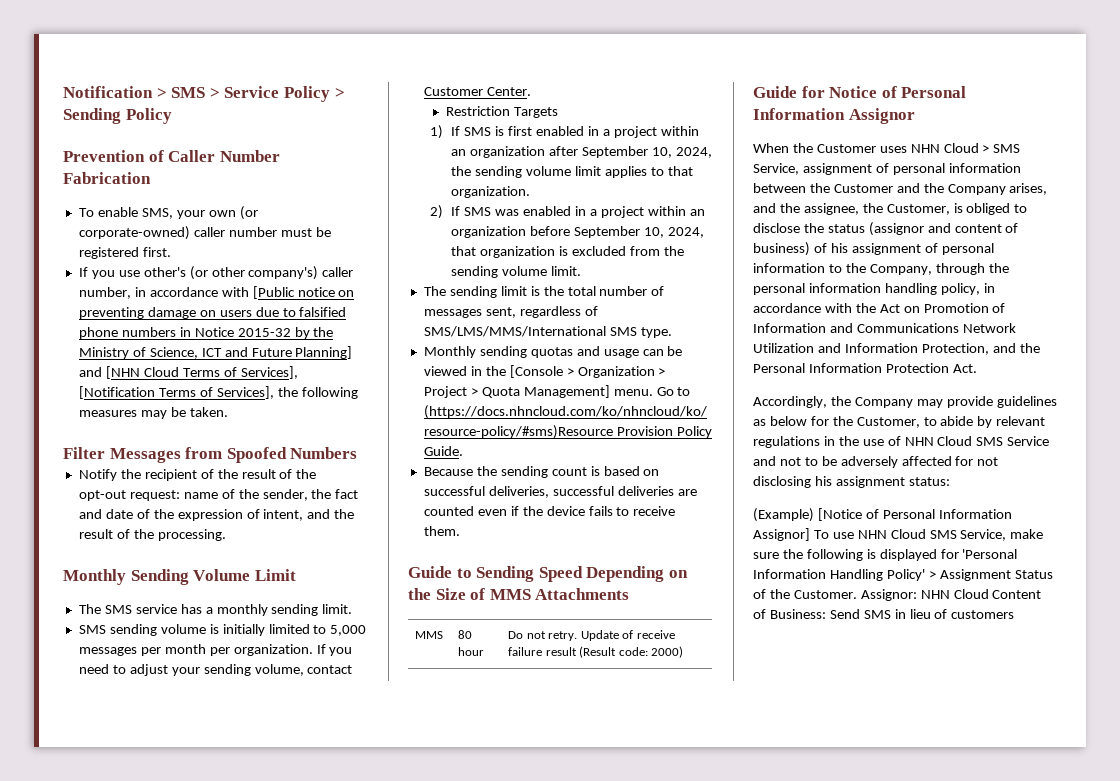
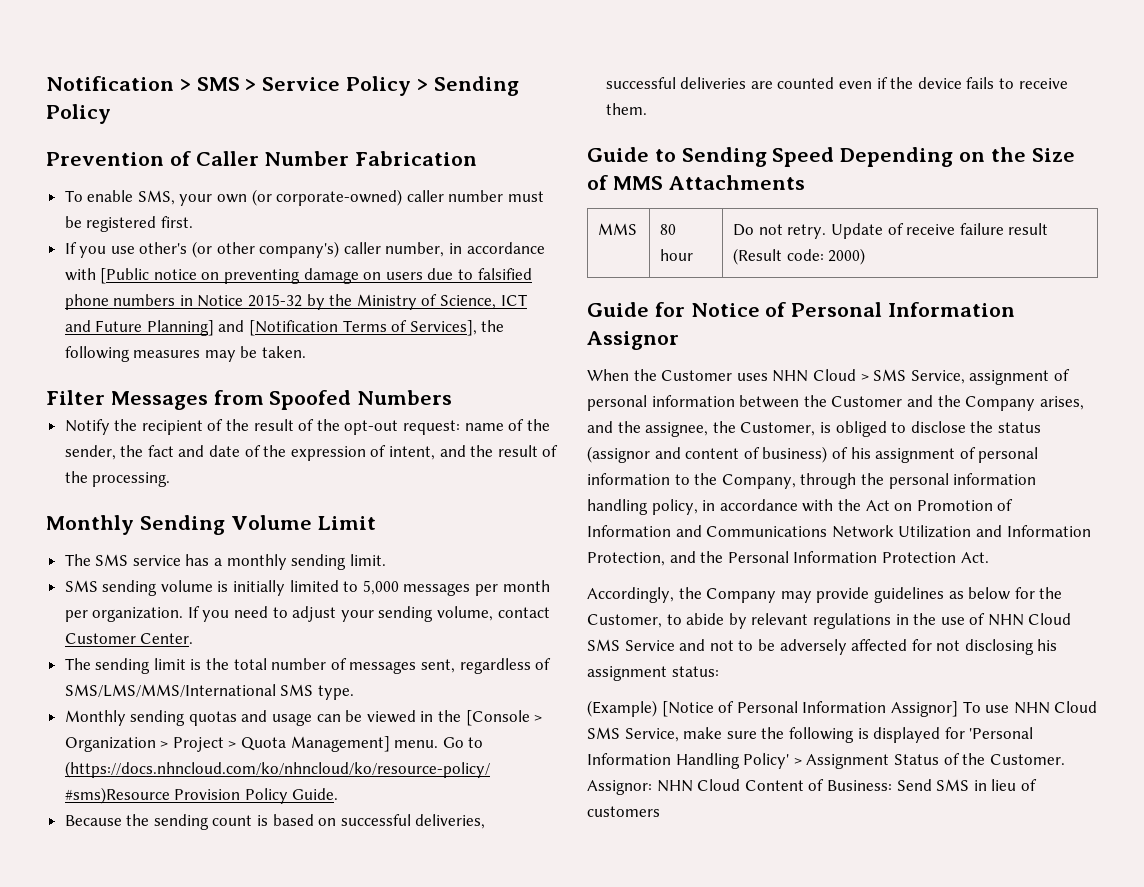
- If you use other's (or other company's) caller number, in accordance with [Public notice on preventing damage on users due to falsified phone numbers in Notice 2015-32 by the Ministry of Science, ICT and Future Planning] and [NHN Cloud Terms of Services], [Notification Terms of Services], the following measures may be taken.
+ If you use other's (or other company's) caller number, in accordance with [Public notice on preventing damage on users due to falsified phone numbers in Notice 2015-32 by the Ministry of Science, ICT and Future Planning] and [Notification Terms of Services], the following measures may be taken.
- Restriction Targets
- 1) If SMS is first enabled in a project within an organization after September 10, 2024, the sending volume limit applies to that organization.
- 2) If SMS was enabled in a project within an organization before September 10, 2024, that organization is excluded from the sending volume limit.

